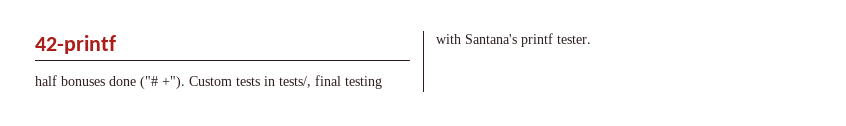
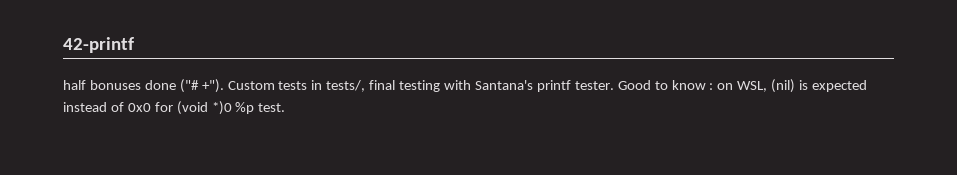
+ Good to know : on WSL, (nil) is expected instead of 0x0 for (void *)0 %p test.

